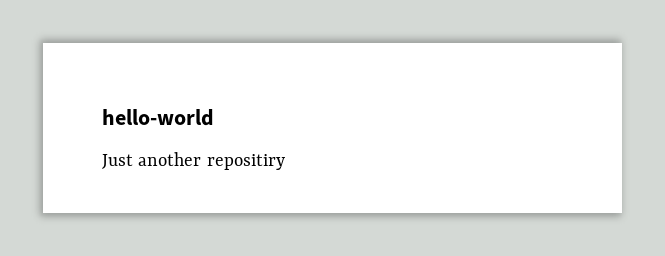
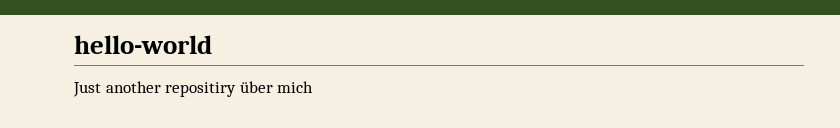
- Just another repositiry
+ Just another repositiry über mich

